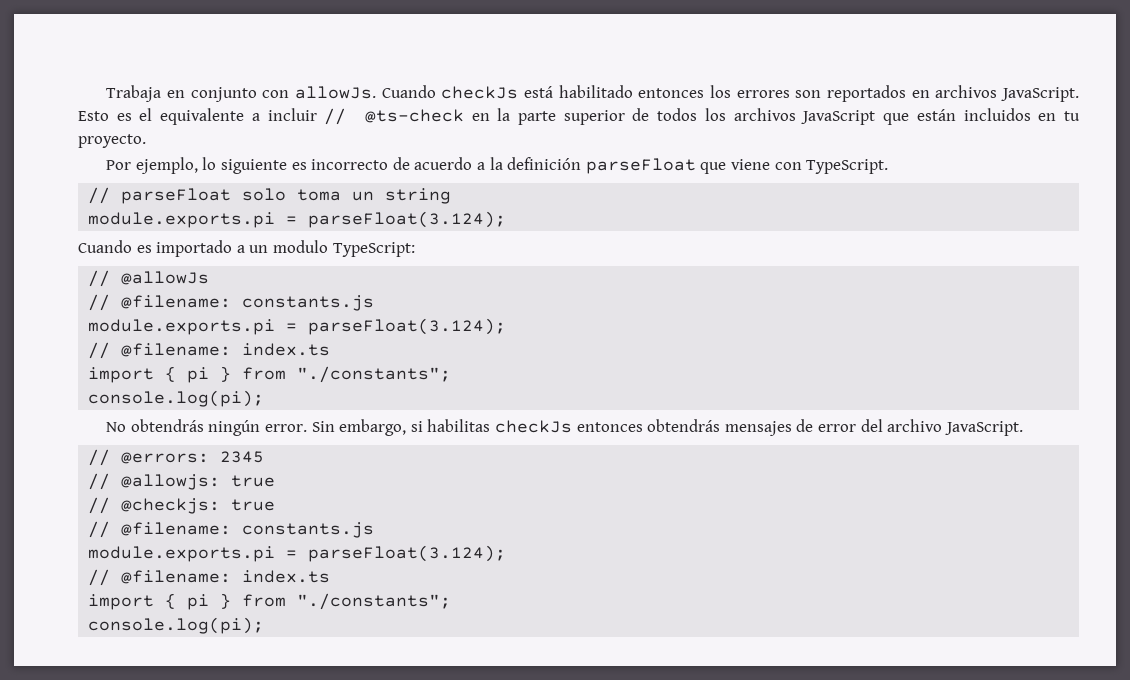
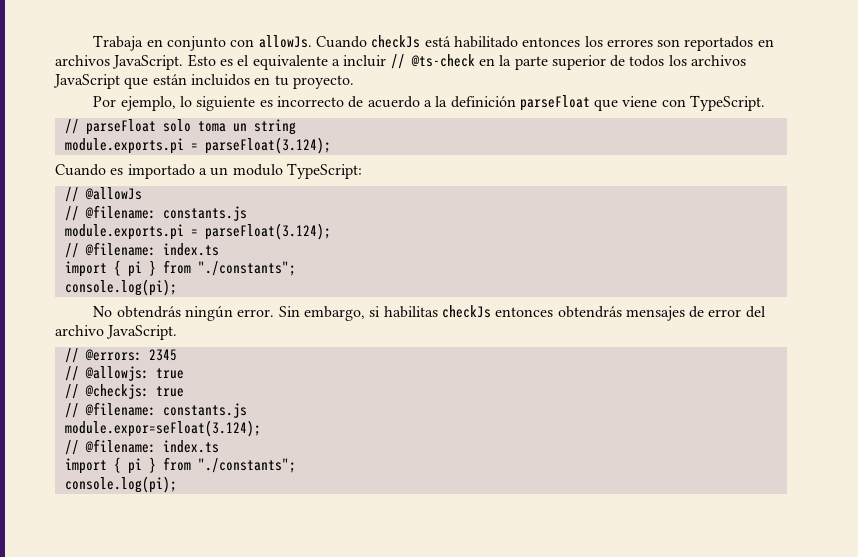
  // @checkjs: true
  // @filename: constants.js
- module.exports.pi = parseFloat(3.124);
+ module.expor=seFloat(3.124);

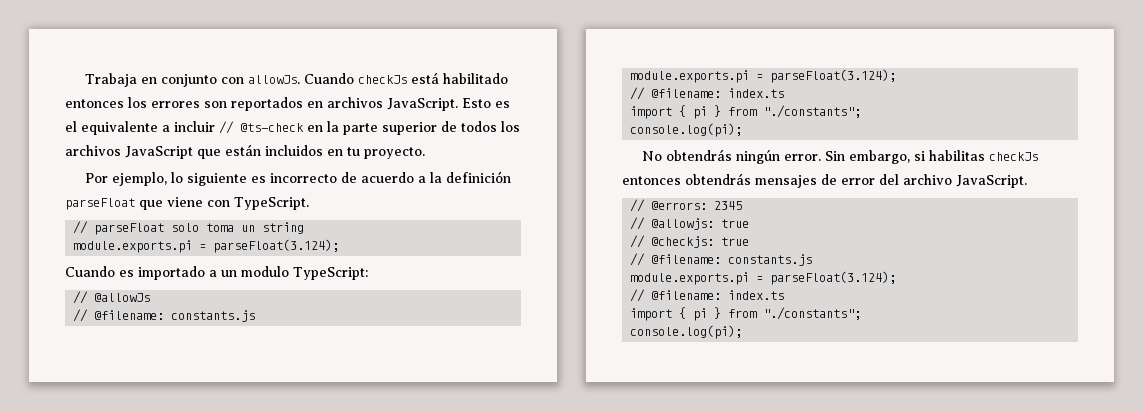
  // @checkjs: true
  // @filename: constants.js
- module.expor=seFloat(3.124);
+ module.exports.pi = parseFloat(3.124);

